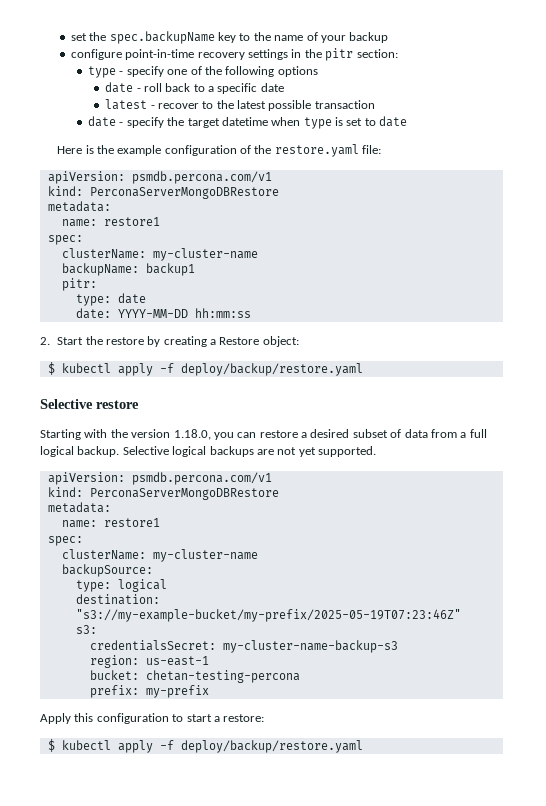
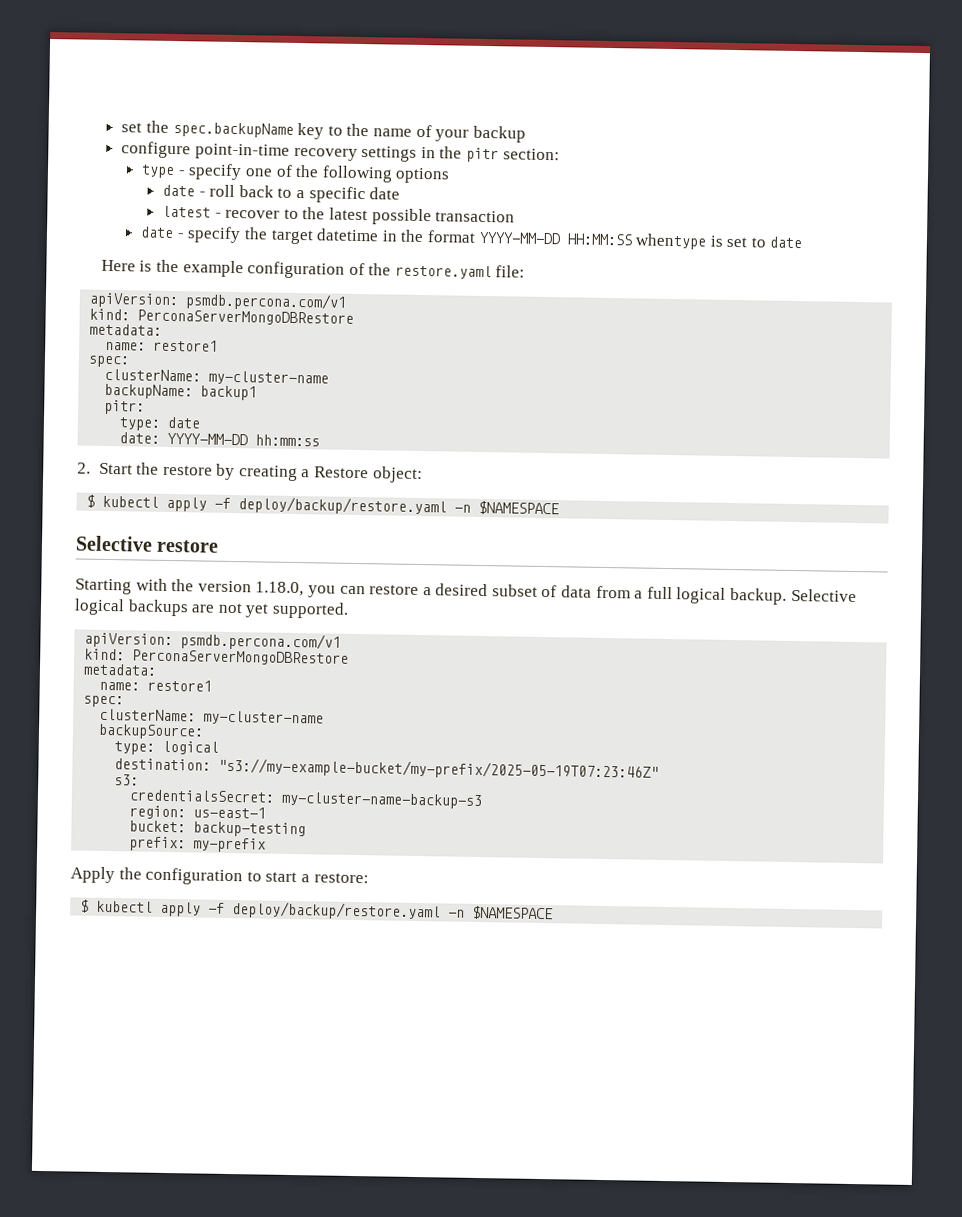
- date - specify the target datetime when type is set to date
+ date - specify the target datetime in the format YYYY-MM-DD HH:MM:SS whentype is set to date
  2. Start the restore by creating a Restore object:
- $ kubectl apply -f deploy/backup/restore.yaml
+ $ kubectl apply -f deploy/backup/restore.yaml -n $NAMESPACE
- bucket: chetan-testing-percona
+ bucket: backup-testing
- Apply this configuration to start a restore:
- $ kubectl apply -f deploy/backup/restore.yaml
+ Apply the configuration to start a restore:
+ $ kubectl apply -f deploy/backup/restore.yaml -n $NAMESPACE

